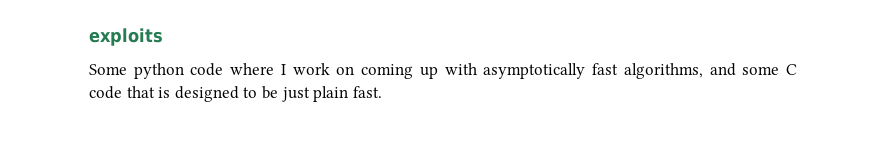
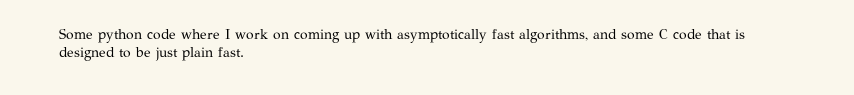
- exploits

